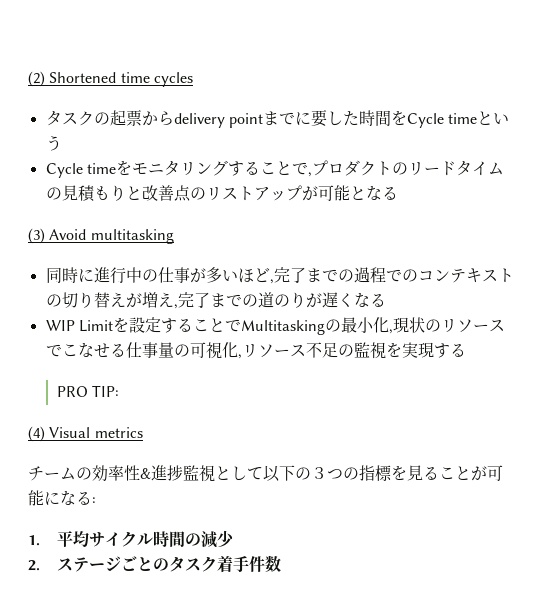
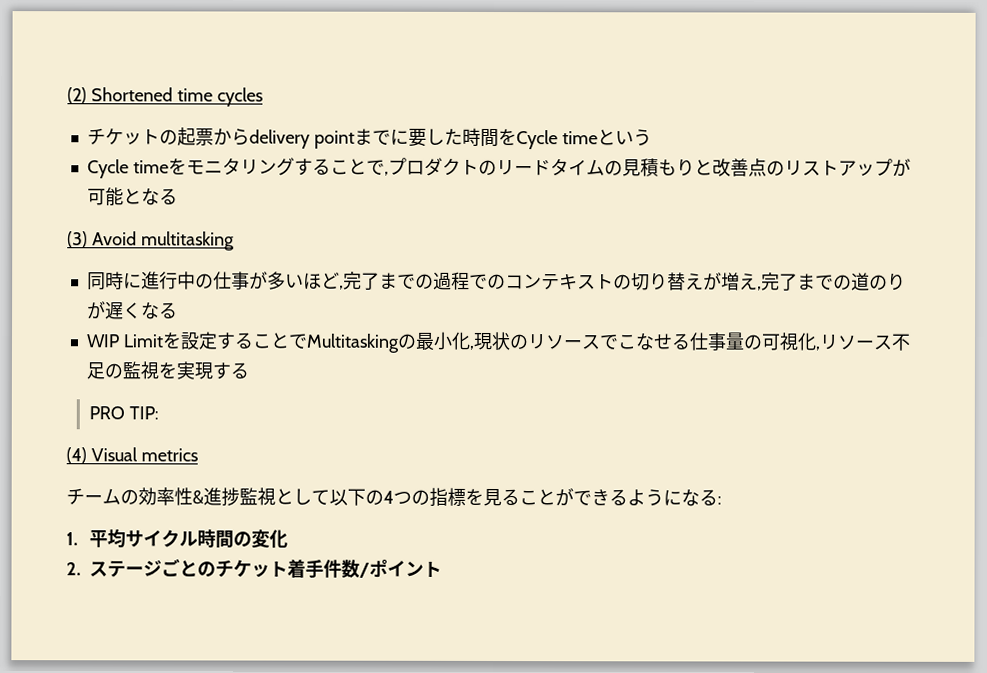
- タスクの起票からdelivery pointまでに要した時間をCycle timeという
+ チケットの起票からdelivery pointまでに要した時間をCycle timeという
- チームの効率性&進捗監視として以下の３つの指標を見ることが可能になる:
+ チームの効率性&進捗監視として以下の4つの指標を見ることができるようになる:
- 1.平均サイクル時間の減少
+ 1.平均サイクル時間の変化
- 2.ステージごとのタスク着手件数
+ 2.ステージごとのチケット着手件数/ポイント

